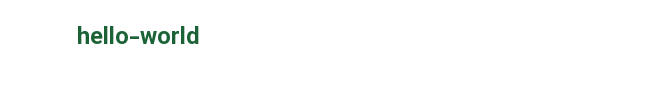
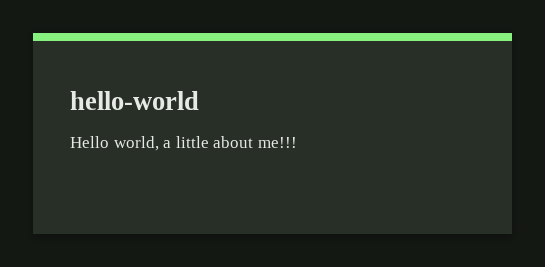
+ Hello world, a little about me!!!

